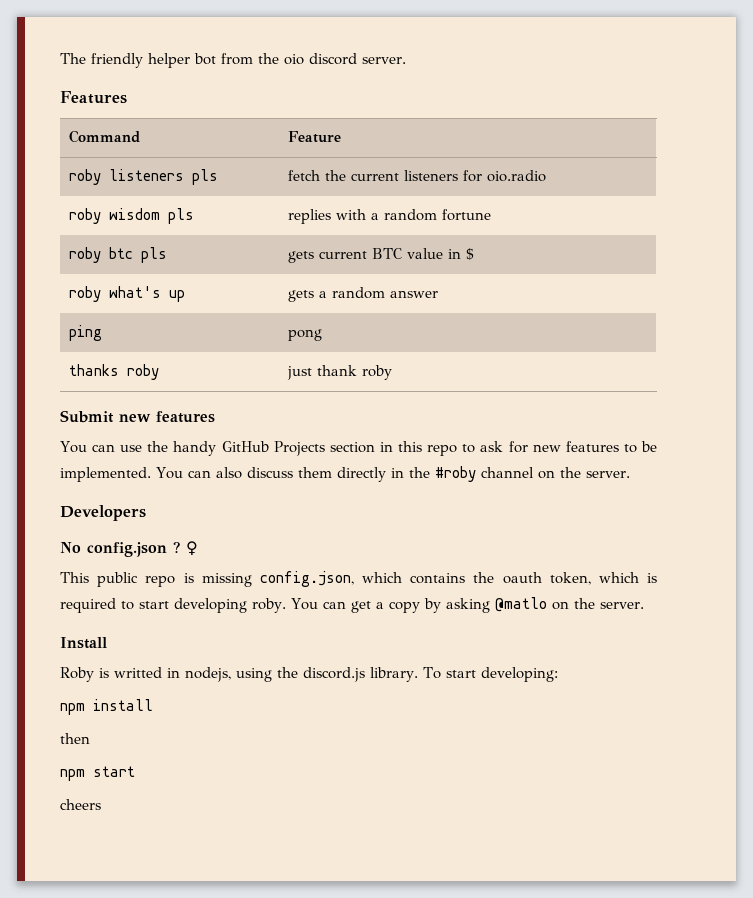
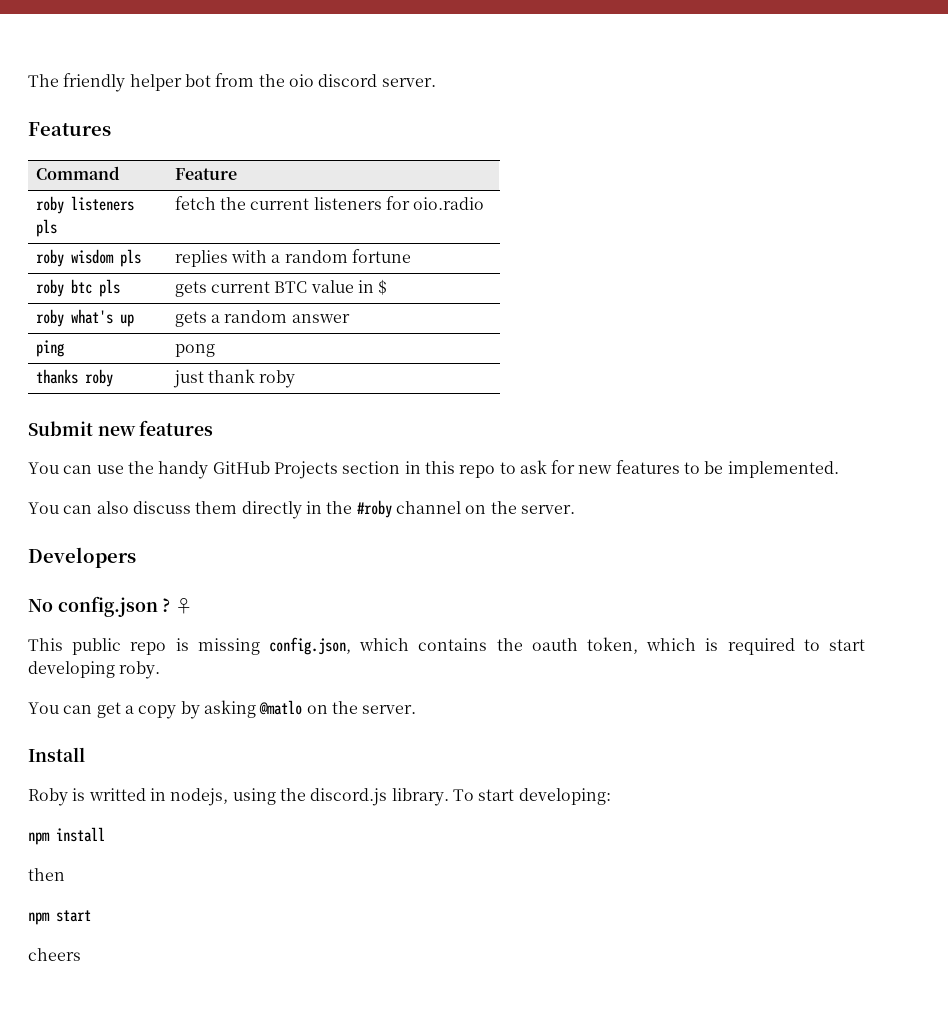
- You can use the handy GitHub Projects section in this repo to ask for new features to be implemented. You can also discuss them directly in the #roby channel on the server.
+ You can use the handy GitHub Projects section in this repo to ask for new features to be implemented.
+ You can also discuss them directly in the #roby channel on the server.
- This public repo is missing config.json, which contains the oauth token, which is required to start developing roby. You can get a copy by asking @matlo on the server.
+ This public repo is missing config.json, which contains the oauth token, which is required to start developing roby.
+ You can get a copy by asking @matlo on the server.

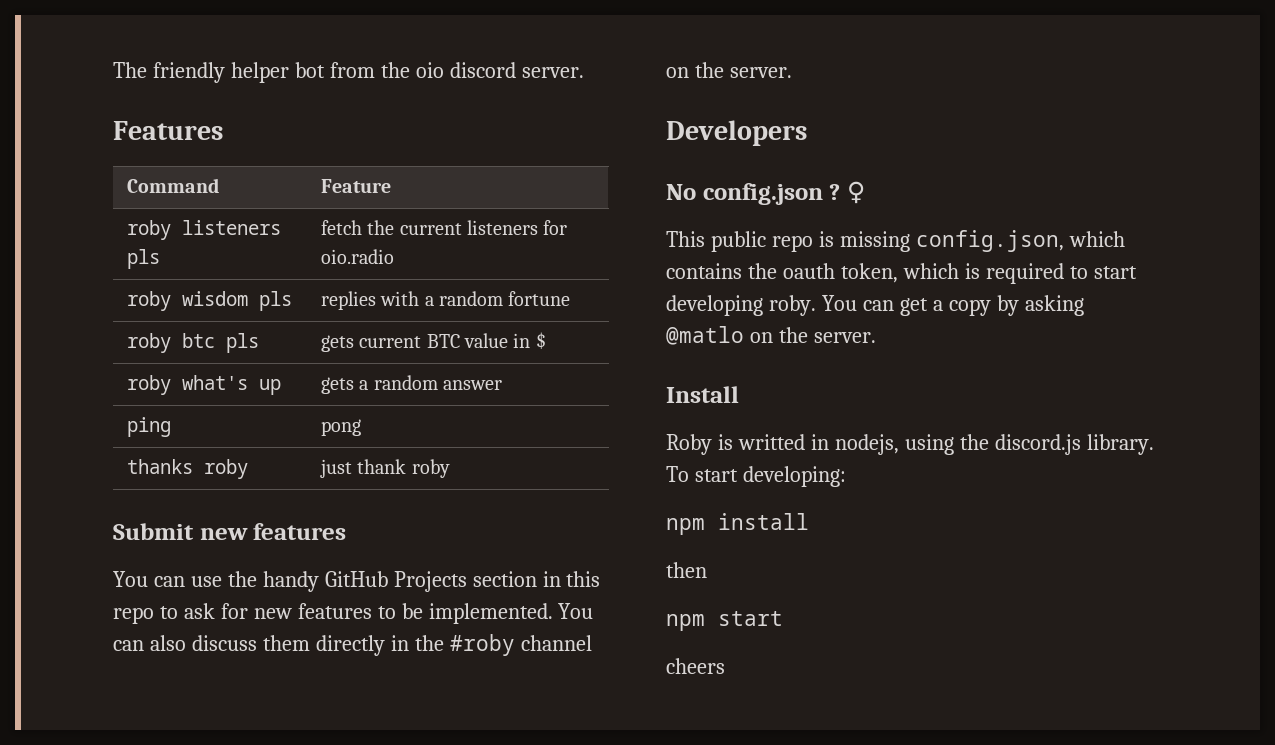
- You can use the handy GitHub Projects section in this repo to ask for new features to be implemented.
- You can also discuss them directly in the #roby channel on the server.
+ You can use the handy GitHub Projects section in this repo to ask for new features to be implemented. You can also discuss them directly in the #roby channel on the server.
- This public repo is missing config.json, which contains the oauth token, which is required to start developing roby.
- You can get a copy by asking @matlo on the server.
+ This public repo is missing config.json, which contains the oauth token, which is required to start developing roby. You can get a copy by asking @matlo on the server.

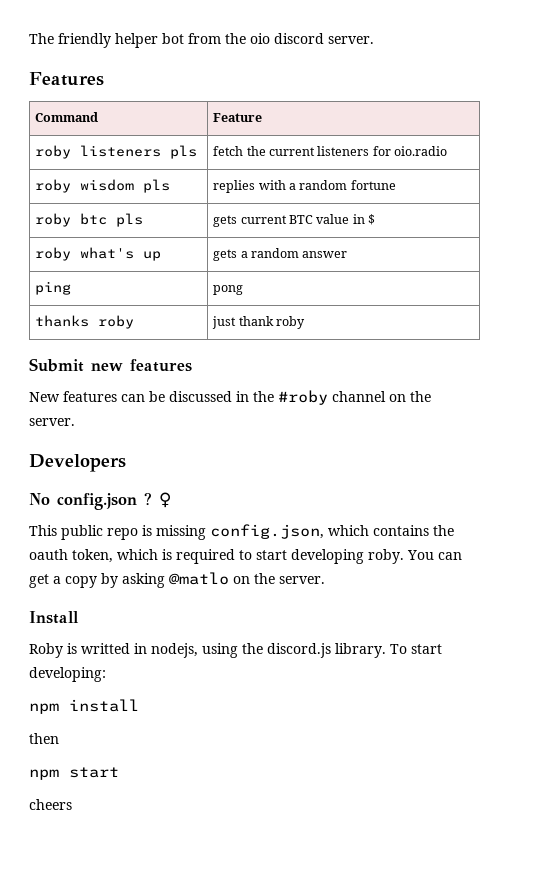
- You can use the handy GitHub Projects section in this repo to ask for new features to be implemented. You can also discuss them directly in the #roby channel on the server.
+ New features can be discussed in the #roby channel on the server.

